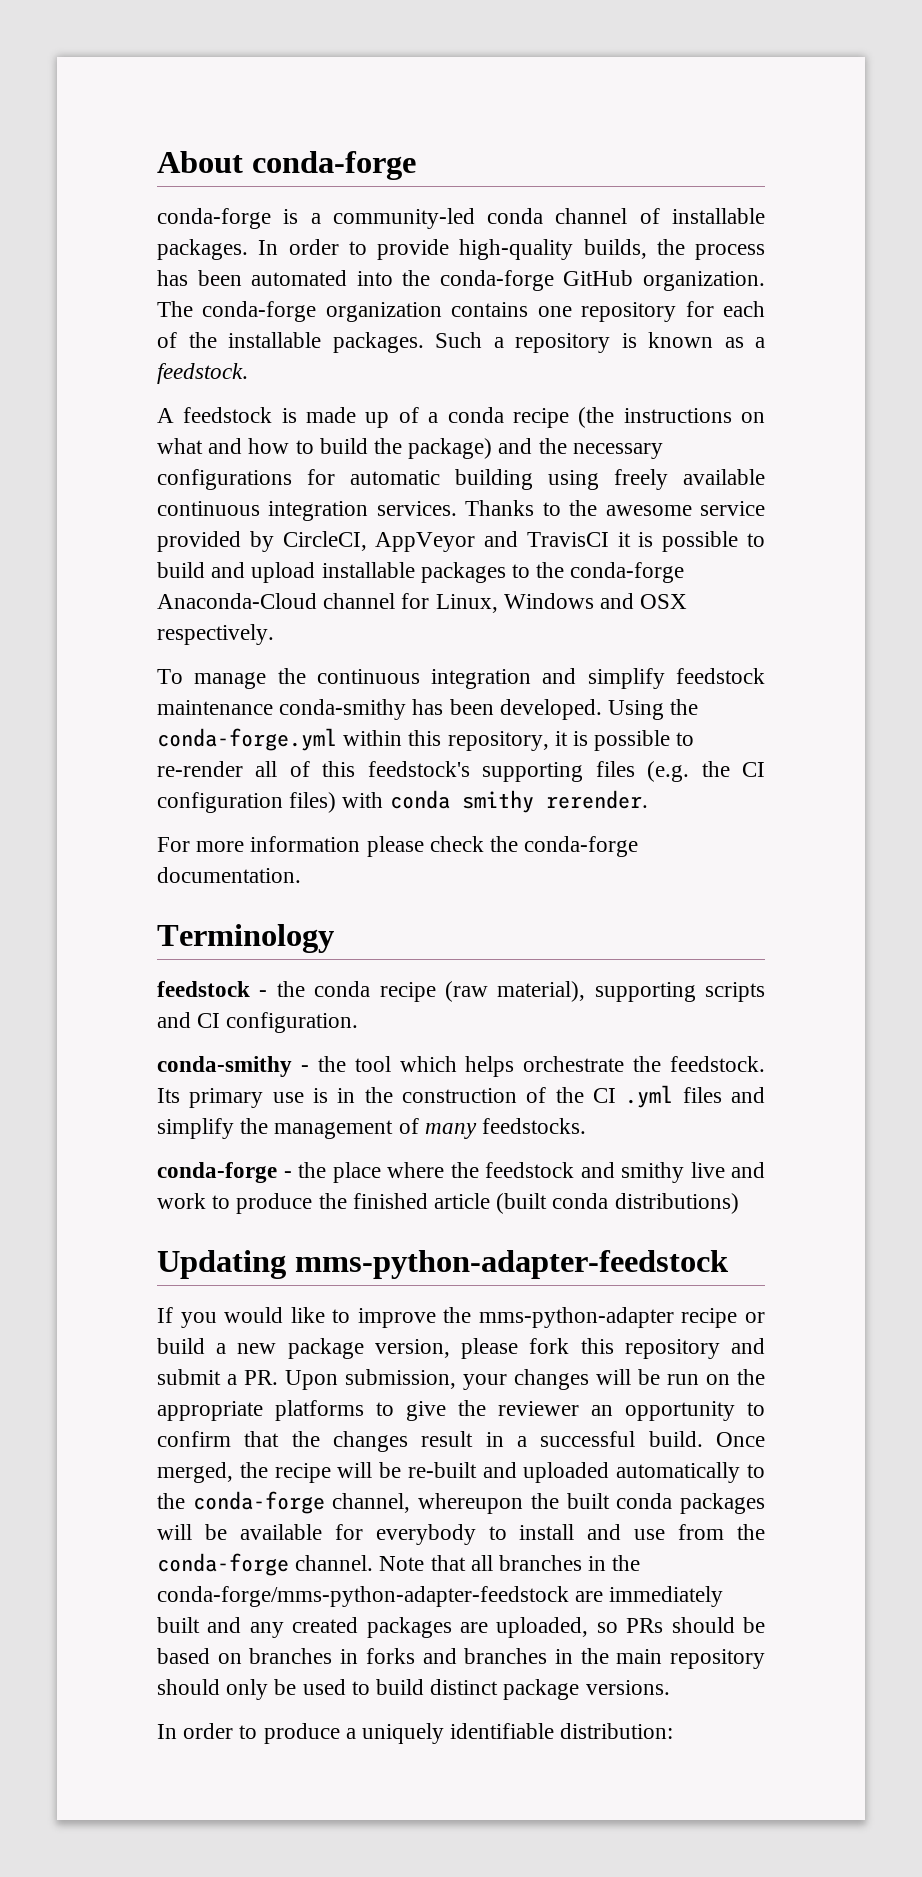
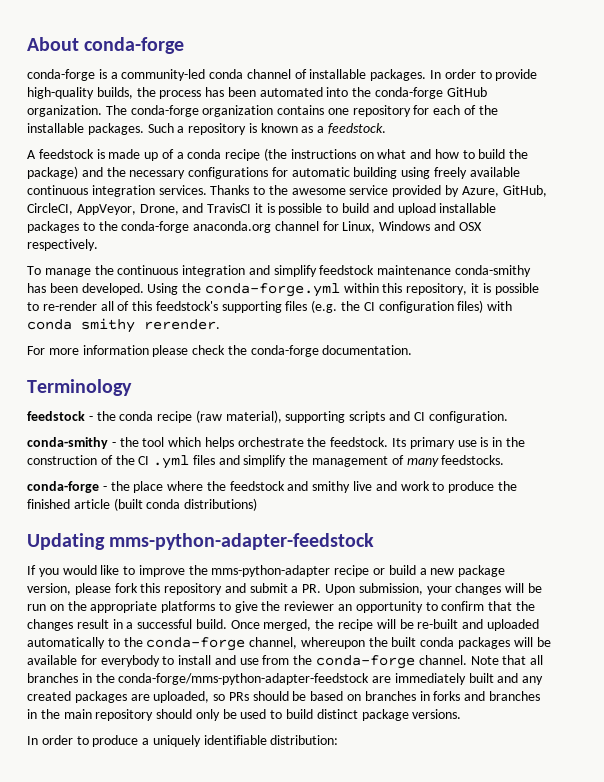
- Thanks to the awesome service provided by CircleCI, AppVeyor and TravisCI it is possible to build and upload installable packages to the conda-forge Anaconda-Cloud channel for Linux, Windows and OSX respectively.
+ Thanks to the awesome service provided by Azure, GitHub, CircleCI, AppVeyor, Drone, and TravisCI it is possible to build and upload installable packages to the conda-forge anaconda.org channel for Linux, Windows and OSX respectively.

